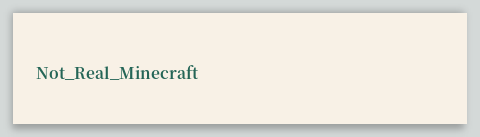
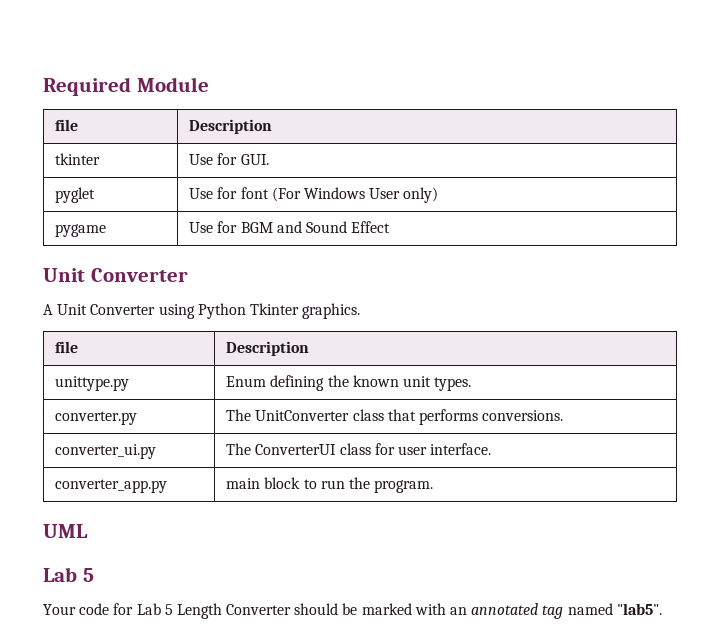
- Not_Real_Minecraft
+ Required Module
+ file | Description
+ tkinter | Use for GUI.
+ pyglet | Use for font (For Windows User only)
+ pygame | Use for BGM and Sound Effect
+ Unit Converter
+ A Unit Converter using Python Tkinter graphics.
+ file | Description
+ unittype.py | Enum defining the known unit types.
+ converter.py | The UnitConverter class that performs conversions.
+ converter_ui.py | The ConverterUI class for user interface.
+ converter_app.py | main block to run the program.
+ UML
+ Lab 5
+ Your code for Lab 5 Length Converter should be marked with an annotated tag named "lab5".

